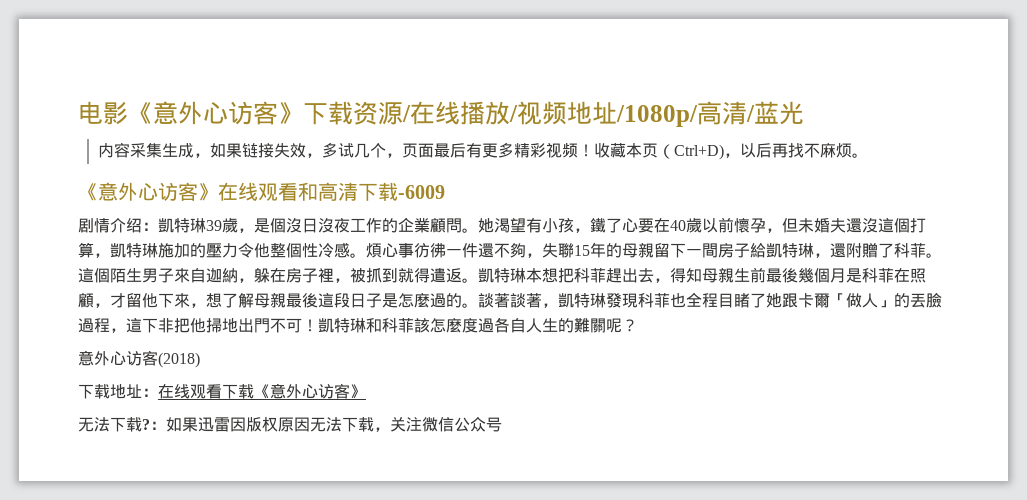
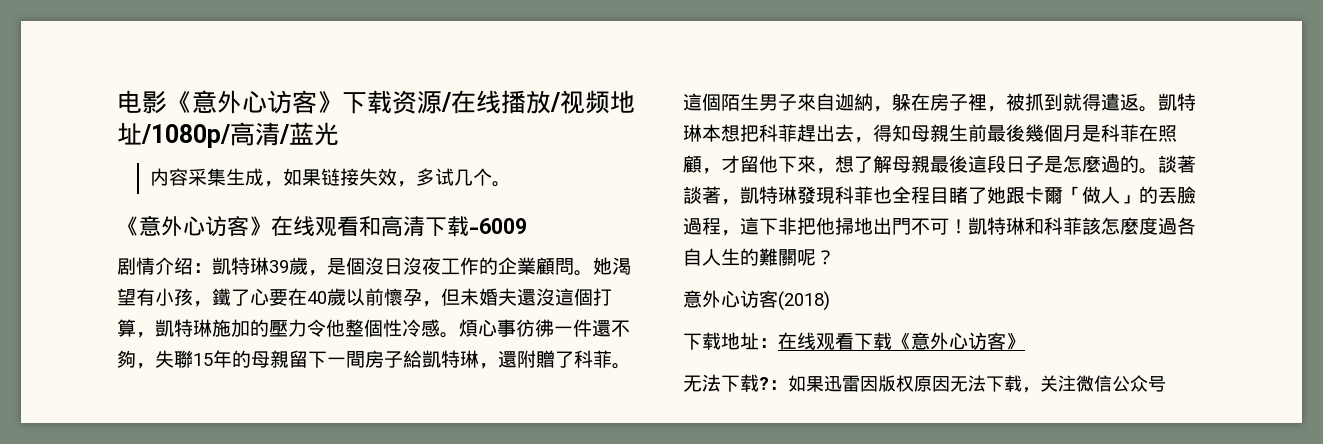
- 内容采集生成，如果链接失效，多试几个，页面最后有更多精彩视频！收藏本页（Ctrl+D)，以后再找不麻烦。
+ 内容采集生成，如果链接失效，多试几个。

